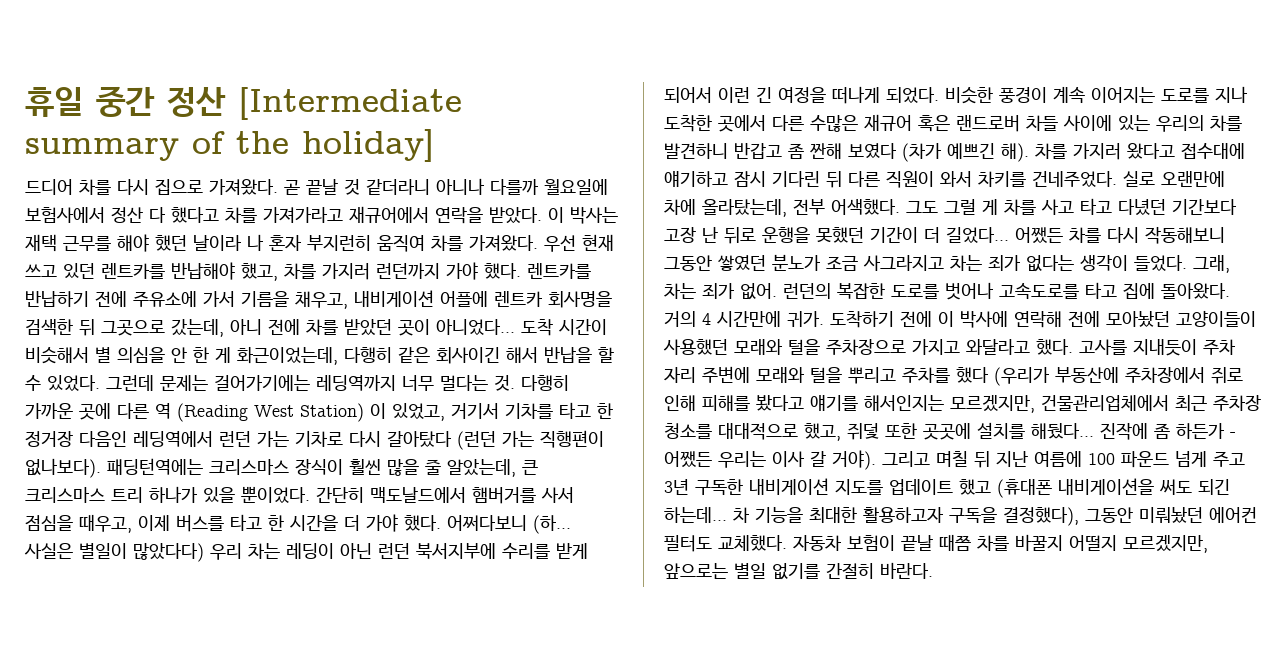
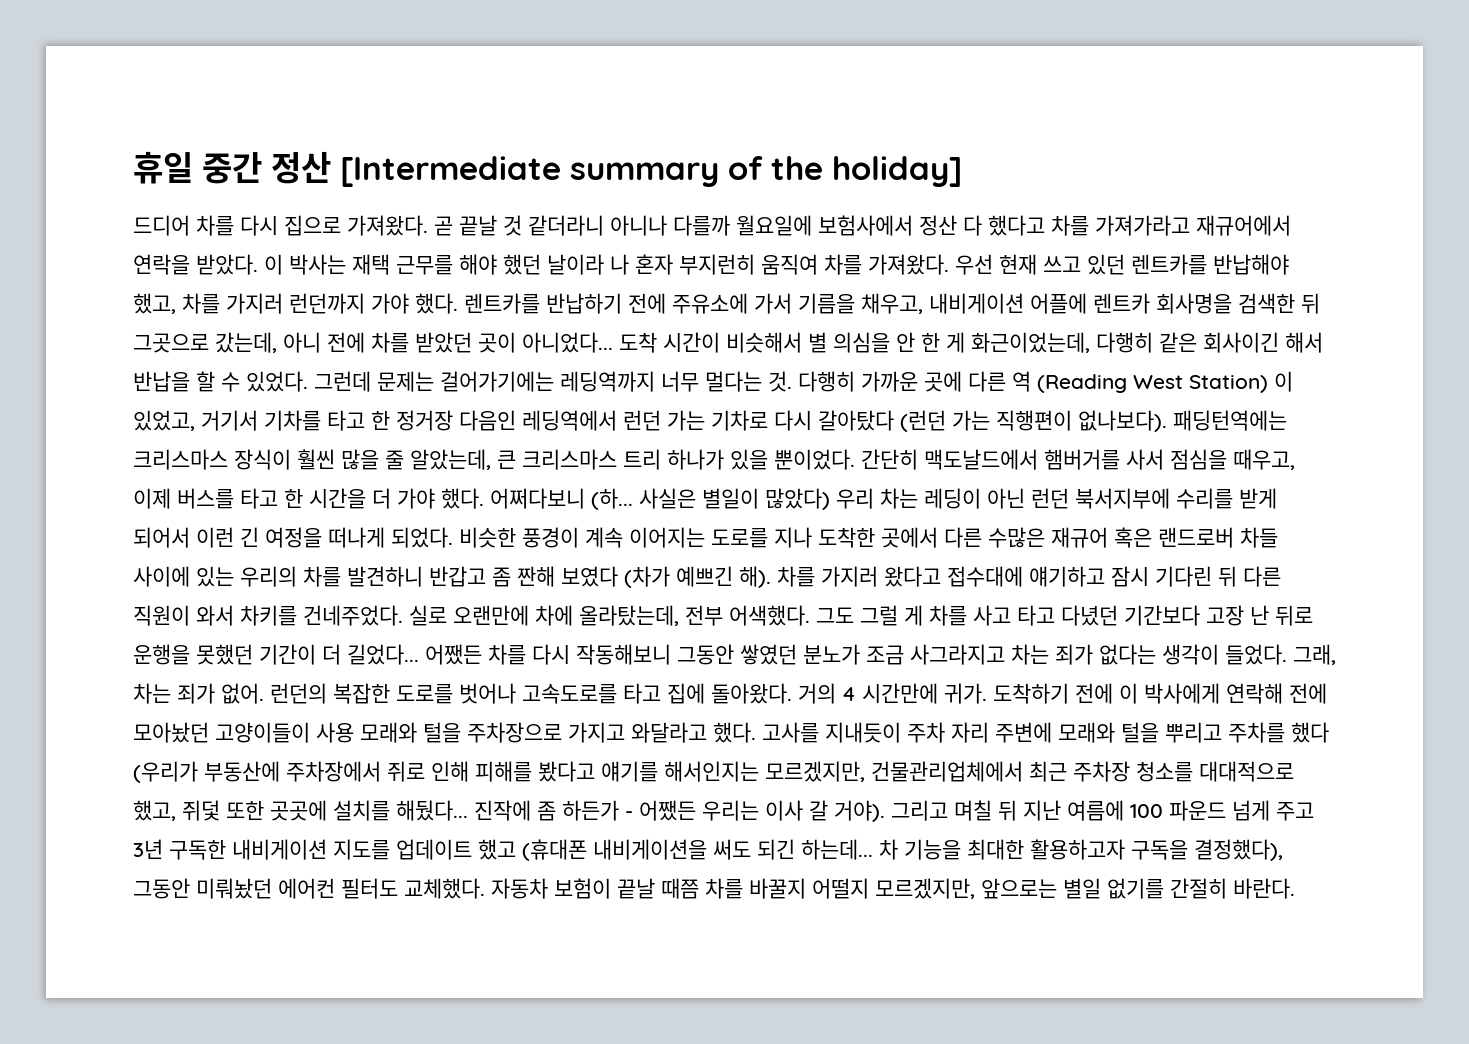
- 사실은 별일이 많았다다) 우리 차는 레딩이 아닌 런던 북서지부에 수리를 받게 되어서 이런 긴 여정을 떠나게 되었다.
+ 사실은 별일이 많았다) 우리 차는 레딩이 아닌 런던 북서지부에 수리를 받게 되어서 이런 긴 여정을 떠나게 되었다.
- 도착하기 전에 이 박사에 연락해 전에 모아놨던 고양이들이 사용했던 모래와 털을 주차장으로 가지고 와달라고 했다.
+ 도착하기 전에 이 박사에게 연락해 전에 모아놨던 고양이들이 사용 모래와 털을 주차장으로 가지고 와달라고 했다.

